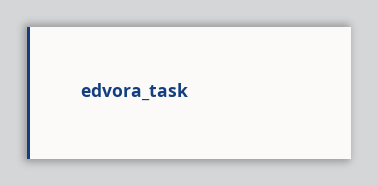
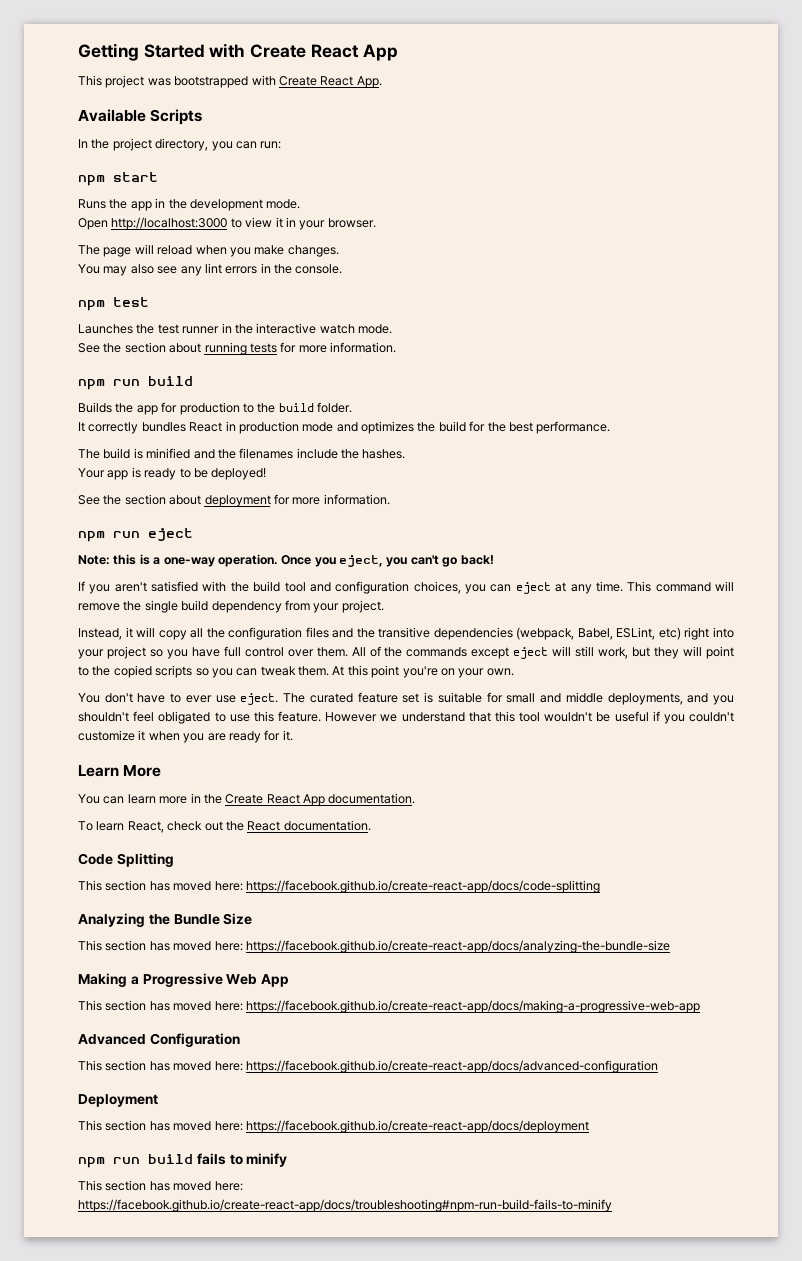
- edvora_task
+ Getting Started with Create React App
+ This project was bootstrapped with Create React App.
+ Available Scripts
+ In the project directory, you can run:
+ npm start
+ Runs the app in the development mode.
+ Open http://localhost:3000 to view it in your browser.
+ The page will reload when you make changes.
+ You may also see any lint errors in the console.
+ npm test
+ Launches the test runner in the interactive watch mode.
+ See the section about running tests for more information.
+ npm run build
+ Builds the app for production to the build folder.
+ It correctly bundles React in production mode and optimizes the build for the best performance.
+ The build is minified and the filenames include the hashes.
+ Your app is ready to be deployed!
+ See the section about deployment for more information.
+ npm run eject
+ Note: this is a one-way operation. Once you eject, you can't go back!
+ If you aren't satisfied with the build tool and configuration choices, you can eject at any time. This command will remove the single build dependency from your project.
+ Instead, it will copy all the configuration files and the transitive dependencies (webpack, Babel, ESLint, etc) right into your project so you have full control over them. All of the commands except eject will still work, but they will point to the copied scripts so you can tweak them. At this point you're on your own.
+ You don't have to ever use eject. The curated feature set is suitable for small and middle deployments, and you shouldn't feel obligated to use this feature. However we understand that this tool wouldn't be useful if you couldn't customize it when you are ready for it.
+ Learn More
+ You can learn more in the Create React App documentation.
+ To learn React, check out the React documentation.
+ Code Splitting
+ This section has moved here: https://facebook.github.io/create-react-app/docs/code-splitting
+ Analyzing the Bundle Size
+ This section has moved here: https://facebook.github.io/create-react-app/docs/analyzing-the-bundle-size
+ Making a Progressive Web App
+ This section has moved here: https://facebook.github.io/create-react-app/docs/making-a-progressive-web-app
+ Advanced Configuration
+ This section has moved here: https://facebook.github.io/create-react-app/docs/advanced-configuration
+ Deployment
+ This section has moved here: https://facebook.github.io/create-react-app/docs/deployment
+ npm run build fails to minify
+ This section has moved here: https://facebook.github.io/create-react-app/docs/troubleshooting#npm-run-build-fails-to-minify

